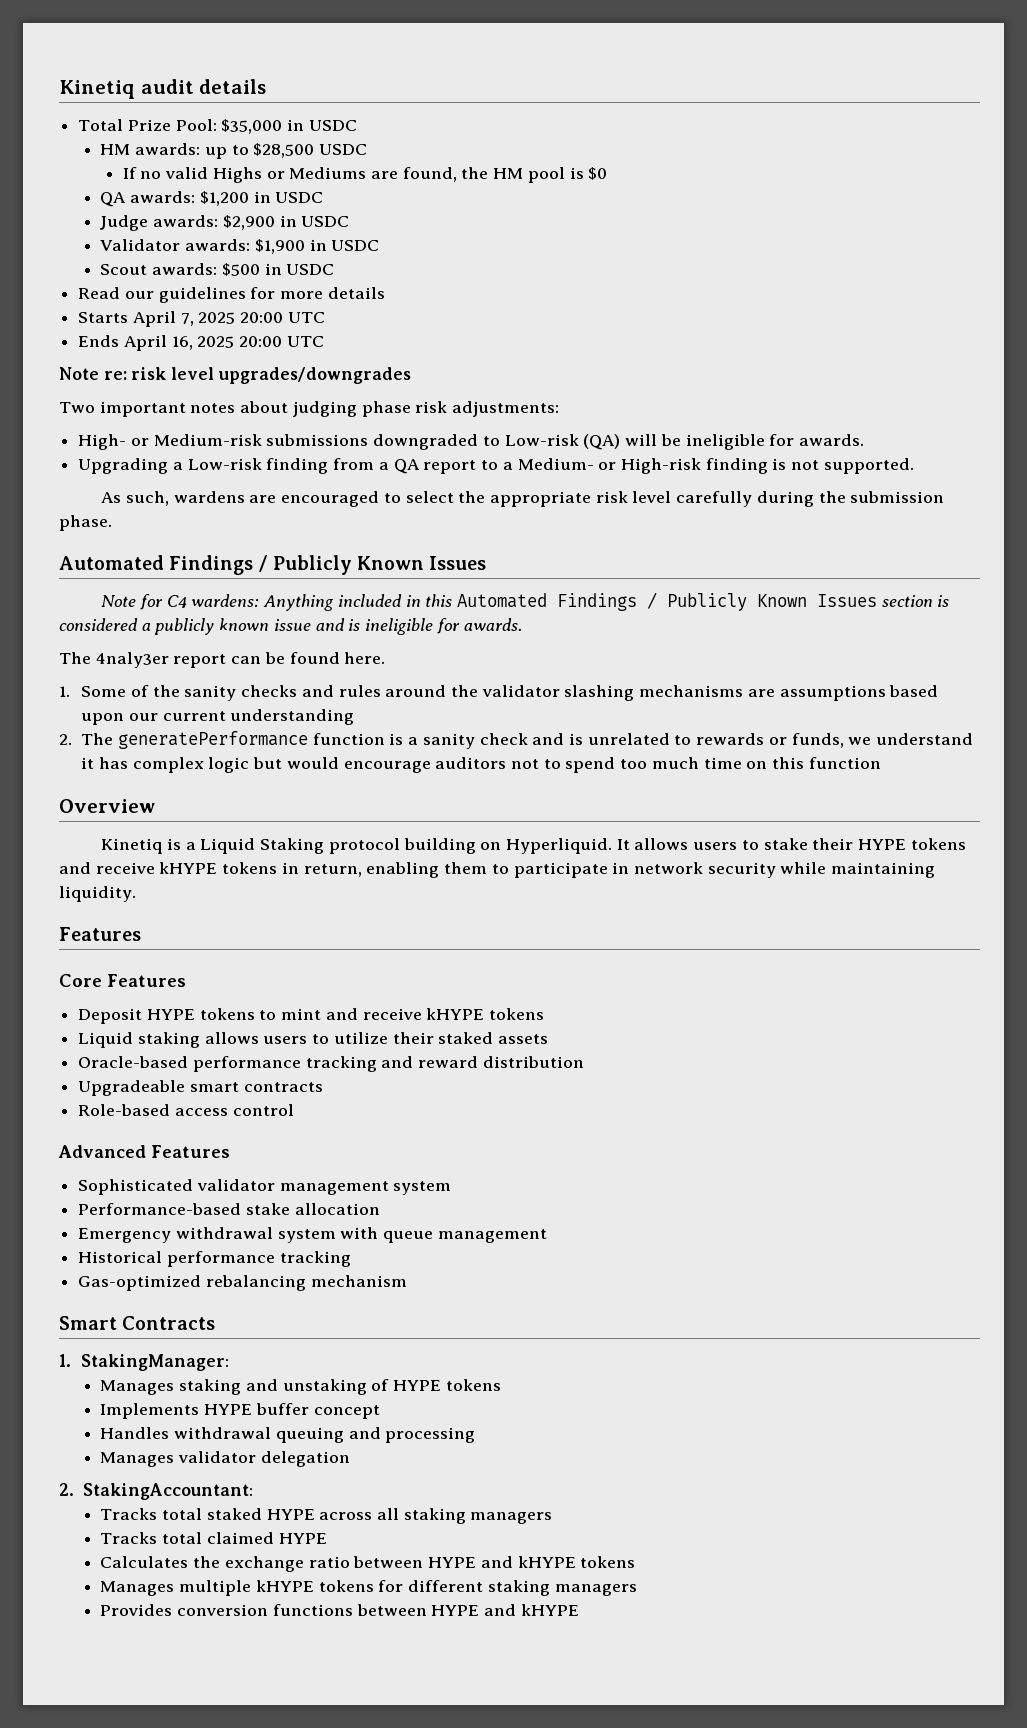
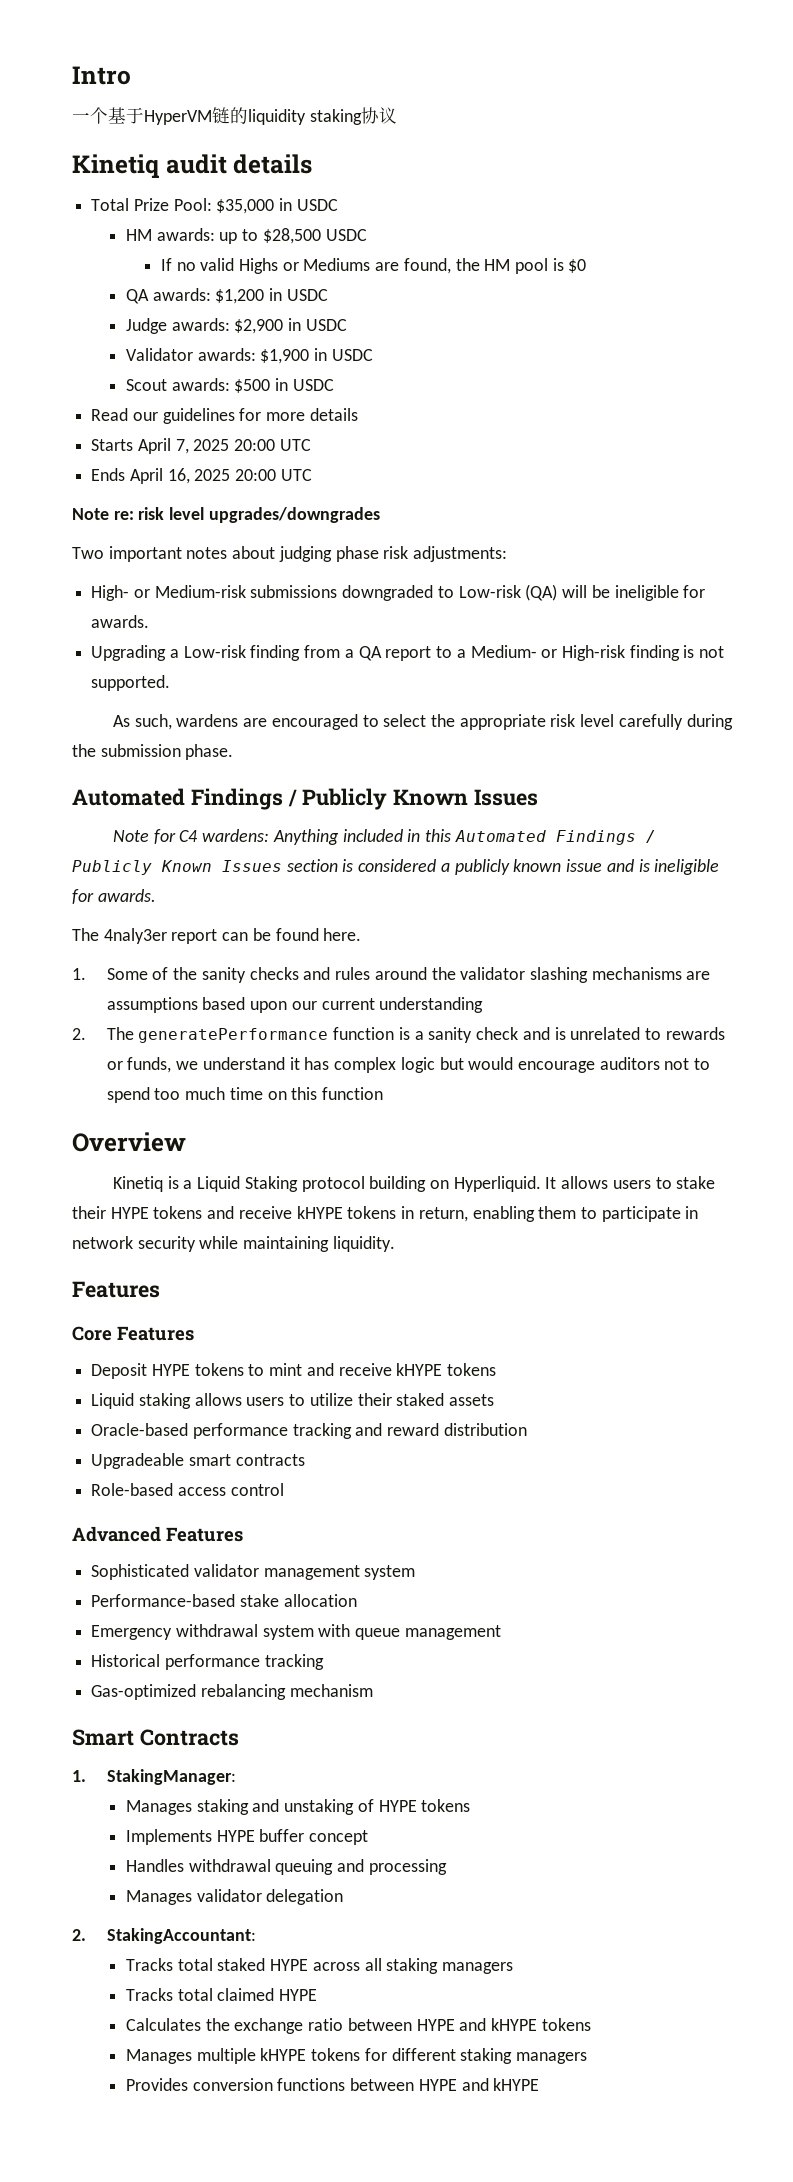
+ Intro
+ 一个基于HyperVM链的liquidity staking协议

